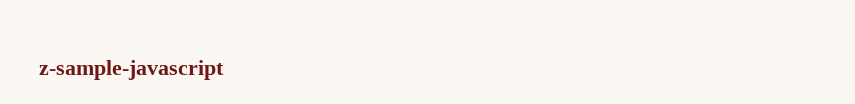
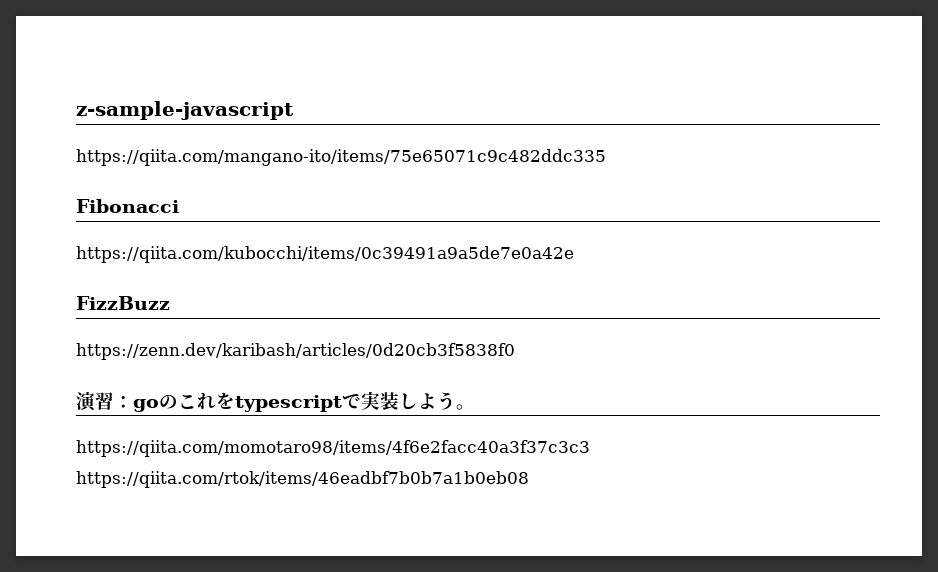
+ https://qiita.com/mangano-ito/items/75e65071c9c482ddc335
+ Fibonacci
+ https://qiita.com/kubocchi/items/0c39491a9a5de7e0a42e
+ FizzBuzz
+ https://zenn.dev/karibash/articles/0d20cb3f5838f0
+ 演習：goのこれをtypescriptで実装しよう。
+ https://qiita.com/momotaro98/items/4f6e2facc40a3f37c3c3 https://qiita.com/rtok/items/46eadbf7b0b7a1b0eb08

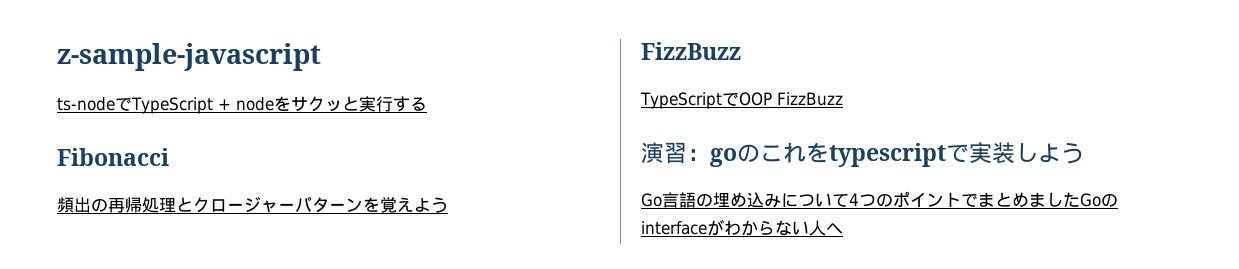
- https://qiita.com/mangano-ito/items/75e65071c9c482ddc335
+ ts-nodeでTypeScript + nodeをサクッと実行する
  Fibonacci
- https://qiita.com/kubocchi/items/0c39491a9a5de7e0a42e
+ 頻出の再帰処理とクロージャーパターンを覚えよう
  FizzBuzz
- https://zenn.dev/karibash/articles/0d20cb3f5838f0
+ TypeScriptでOOP FizzBuzz
- 演習：goのこれをtypescriptで実装しよう。
- https://qiita.com/momotaro98/items/4f6e2facc40a3f37c3c3 https://qiita.com/rtok/items/46eadbf7b0b7a1b0eb08
+ 演習：goのこれをtypescriptで実装しよう
+ Go言語の埋め込みについて4つのポイントでまとめましたGoのinterfaceがわからない人へ

